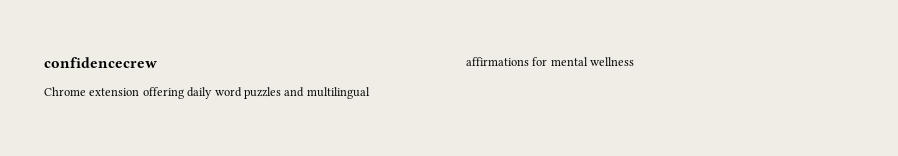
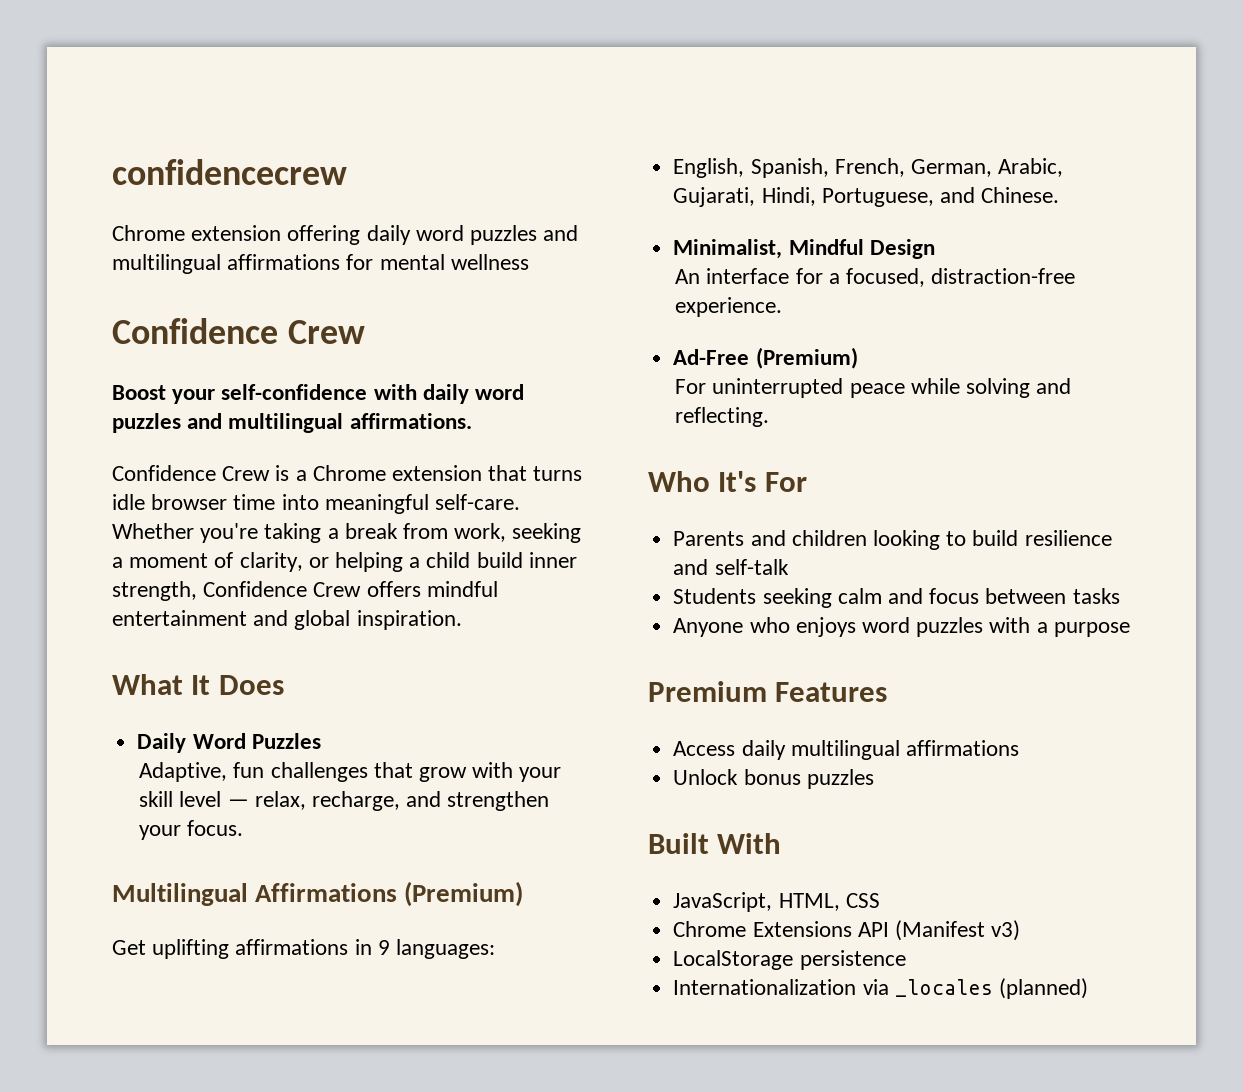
  Chrome extension offering daily word puzzles and multilingual affirmations for mental wellness
+ Confidence Crew
+ Boost your self-confidence with daily word puzzles and multilingual affirmations.
+ Confidence Crew is a Chrome extension that turns idle browser time into meaningful self-care. Whether you're taking a break from work, seeking a moment of clarity, or helping a child build inner strength, Confidence Crew offers mindful entertainment and global inspiration.
+ What It Does
+ Daily Word Puzzles
+ Adaptive, fun challenges that grow with your skill level — relax, recharge, and strengthen your focus.
+ Multilingual Affirmations (Premium)
+ Get uplifting affirmations in 9 languages:
+ English, Spanish, French, German, Arabic, Gujarati, Hindi, Portuguese, and Chinese.
+ Minimalist, Mindful Design
+ An interface for a focused, distraction-free experience.
+ Ad-Free (Premium)
+ For uninterrupted peace while solving and reflecting.
+ Who It's For
+ Parents and children looking to build resilience and self-talk
+ Students seeking calm and focus between tasks
+ Anyone who enjoys word puzzles with a purpose
+ Premium Features
+ Access daily multilingual affirmations
+ Unlock bonus puzzles
+ Built With
+ JavaScript, HTML, CSS
+ Chrome Extensions API (Manifest v3)
+ LocalStorage persistence
+ Internationalization via _locales (planned)

